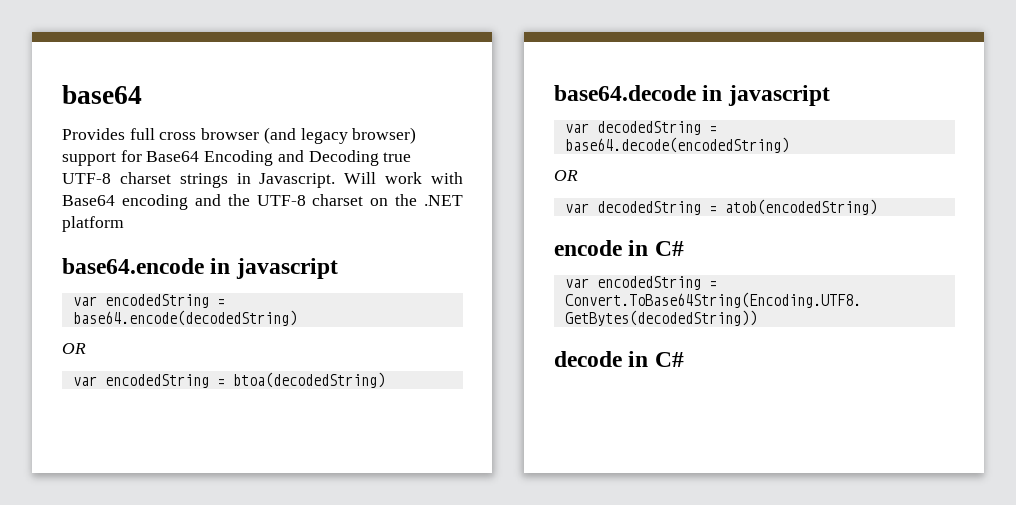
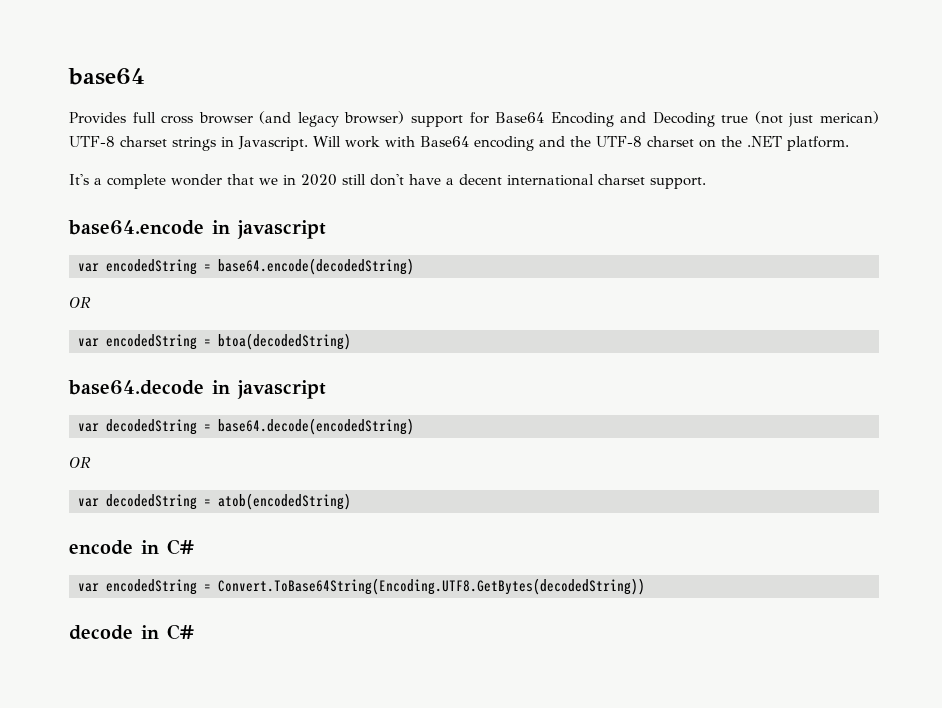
- Provides full cross browser (and legacy browser) support for Base64 Encoding and Decoding true UTF-8 charset strings in Javascript.
+ Provides full cross browser (and legacy browser) support for Base64 Encoding and Decoding true (not just merican) UTF-8 charset strings in Javascript.
- Will work with Base64 encoding and the UTF-8 charset on the .NET platform
+ Will work with Base64 encoding and the UTF-8 charset on the .NET platform.
+ It's a complete wonder that we in 2020 still don't have a decent international charset support.

